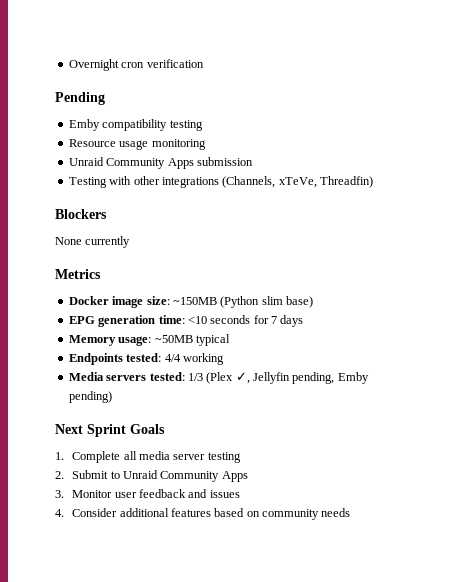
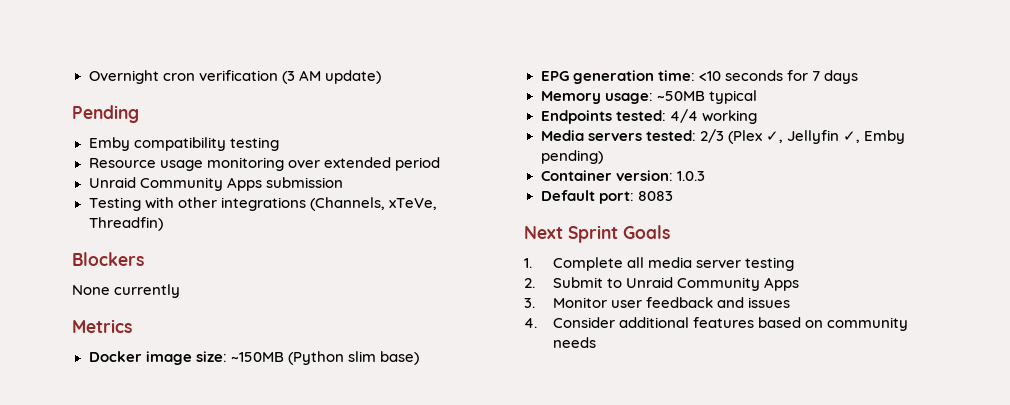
- Overnight cron verification
+ Overnight cron verification (3 AM update)
- Resource usage monitoring
+ Resource usage monitoring over extended period
- Media servers tested: 1/3 (Plex ✓, Jellyfin pending, Emby pending)
+ Media servers tested: 2/3 (Plex ✓, Jellyfin ✓, Emby pending)
+ Container version: 1.0.3
+ Default port: 8083

